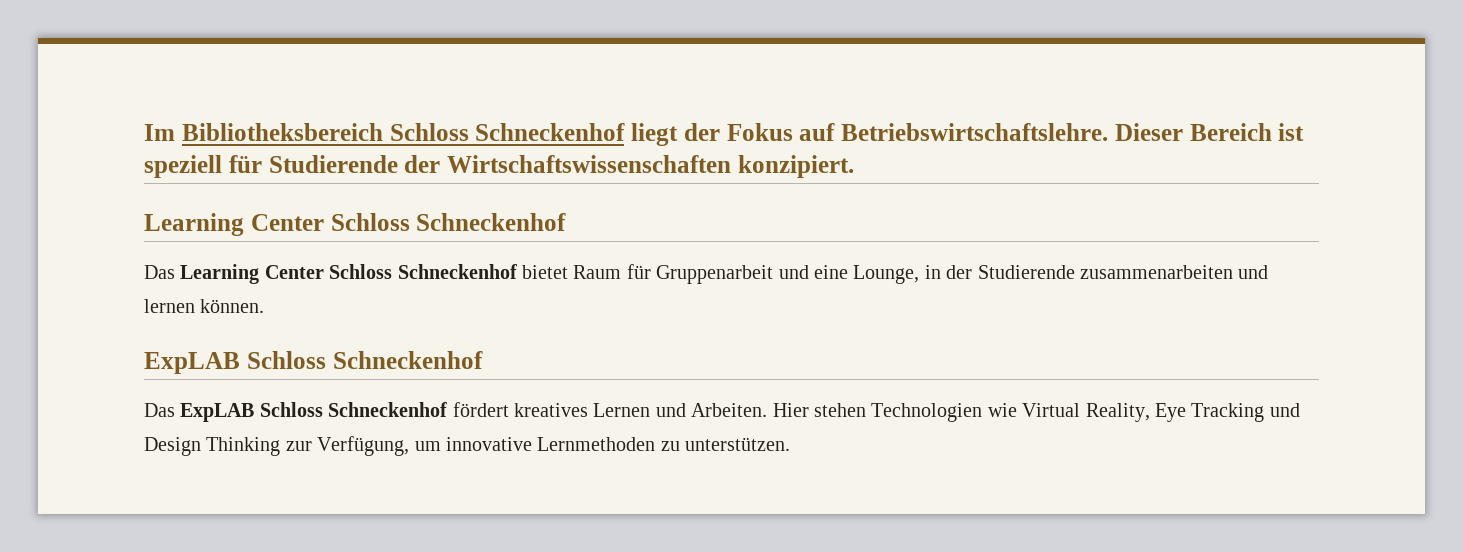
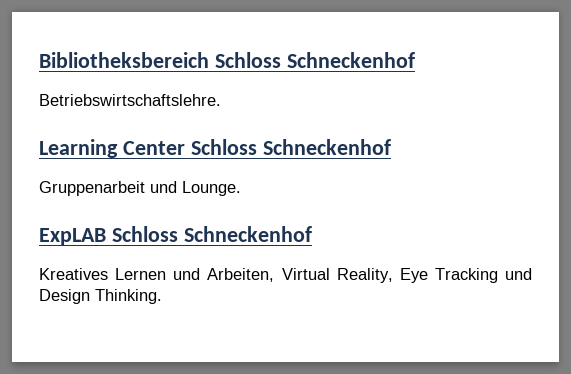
- Im Bibliotheksbereich Schloss Schneckenhof liegt der Fokus auf Betriebswirtschaftslehre. Dieser Bereich ist speziell für Studierende der Wirtschaftswissenschaften konzipiert.
+ Bibliotheksbereich Schloss Schneckenhof
+ Betriebswirtschaftslehre.
  Learning Center Schloss Schneckenhof
- Das Learning Center Schloss Schneckenhof bietet Raum für Gruppenarbeit und eine Lounge, in der Studierende zusammenarbeiten und lernen können.
+ Gruppenarbeit und Lounge.
  ExpLAB Schloss Schneckenhof
- Das ExpLAB Schloss Schneckenhof fördert kreatives Lernen und Arbeiten. Hier stehen Technologien wie Virtual Reality, Eye Tracking und Design Thinking zur Verfügung, um innovative Lernmethoden zu unterstützen.
+ Kreatives Lernen und Arbeiten, Virtual Reality, Eye Tracking und Design Thinking.

